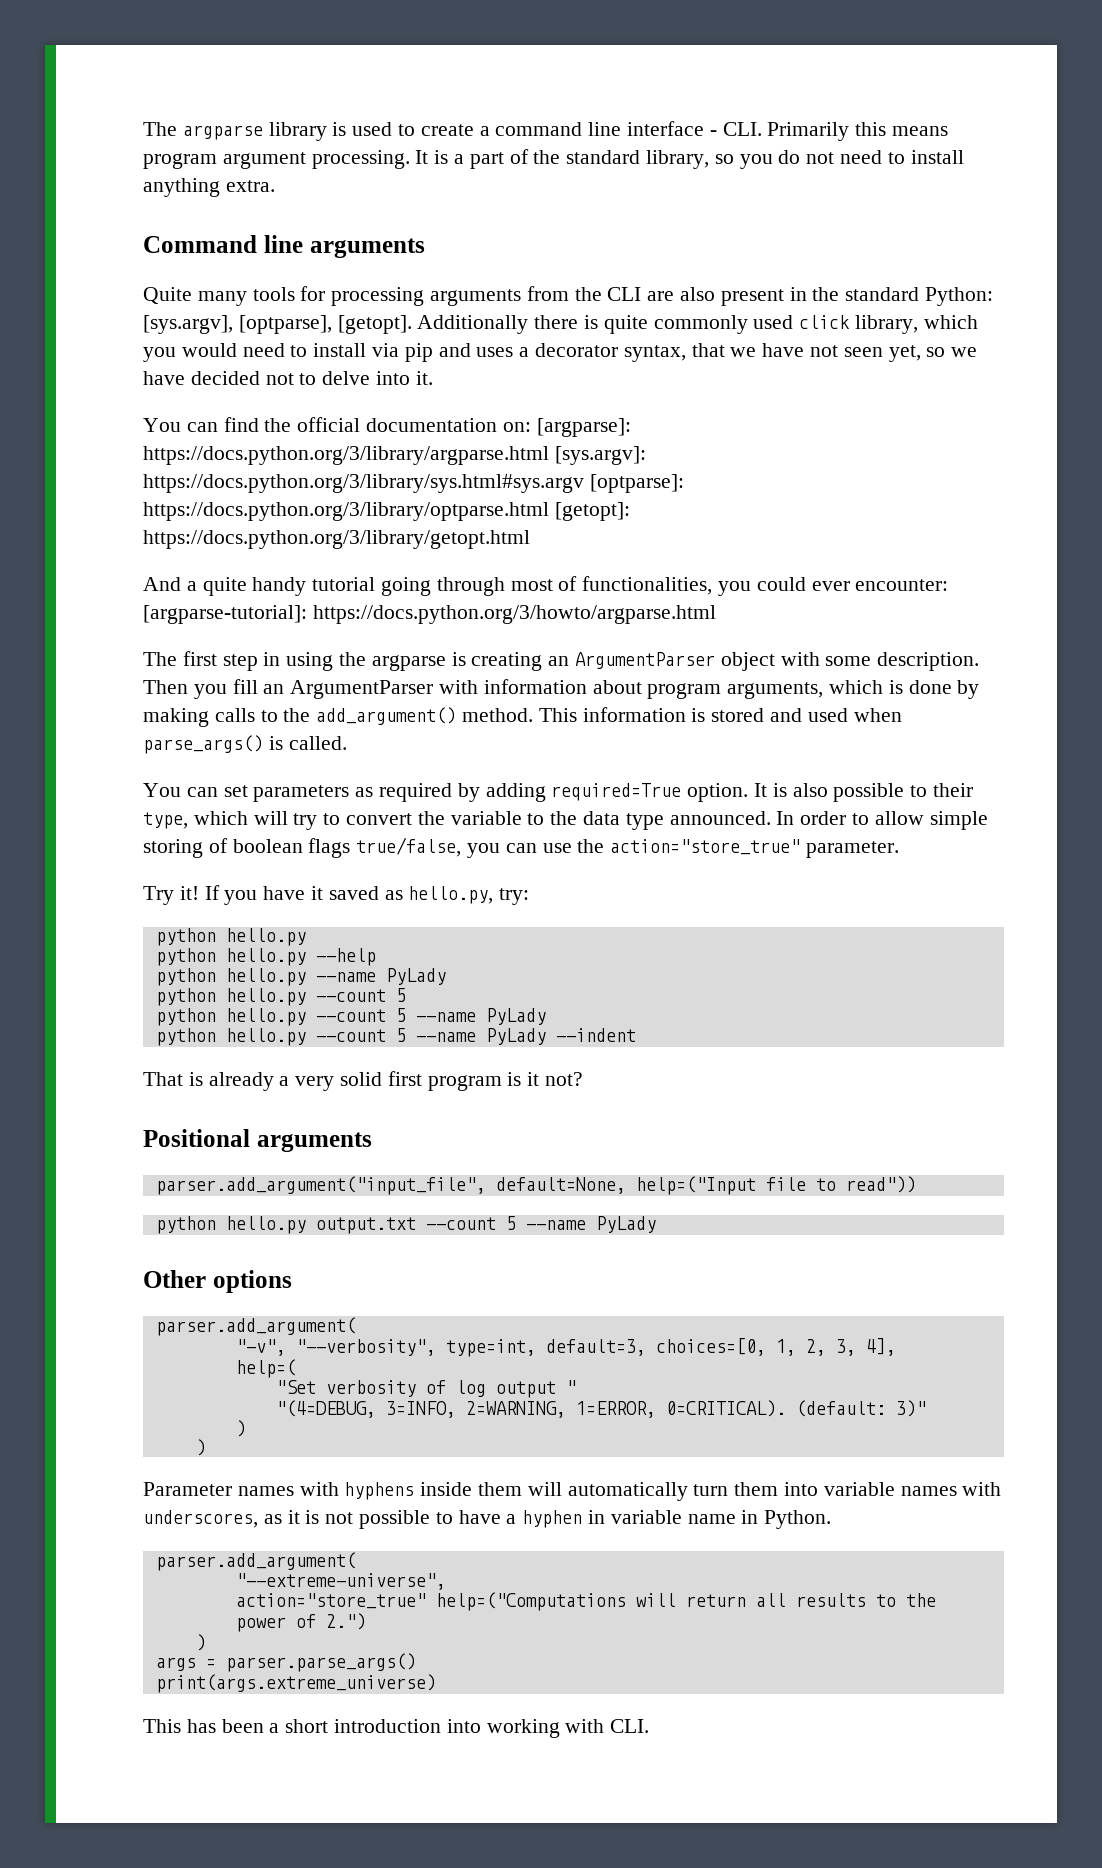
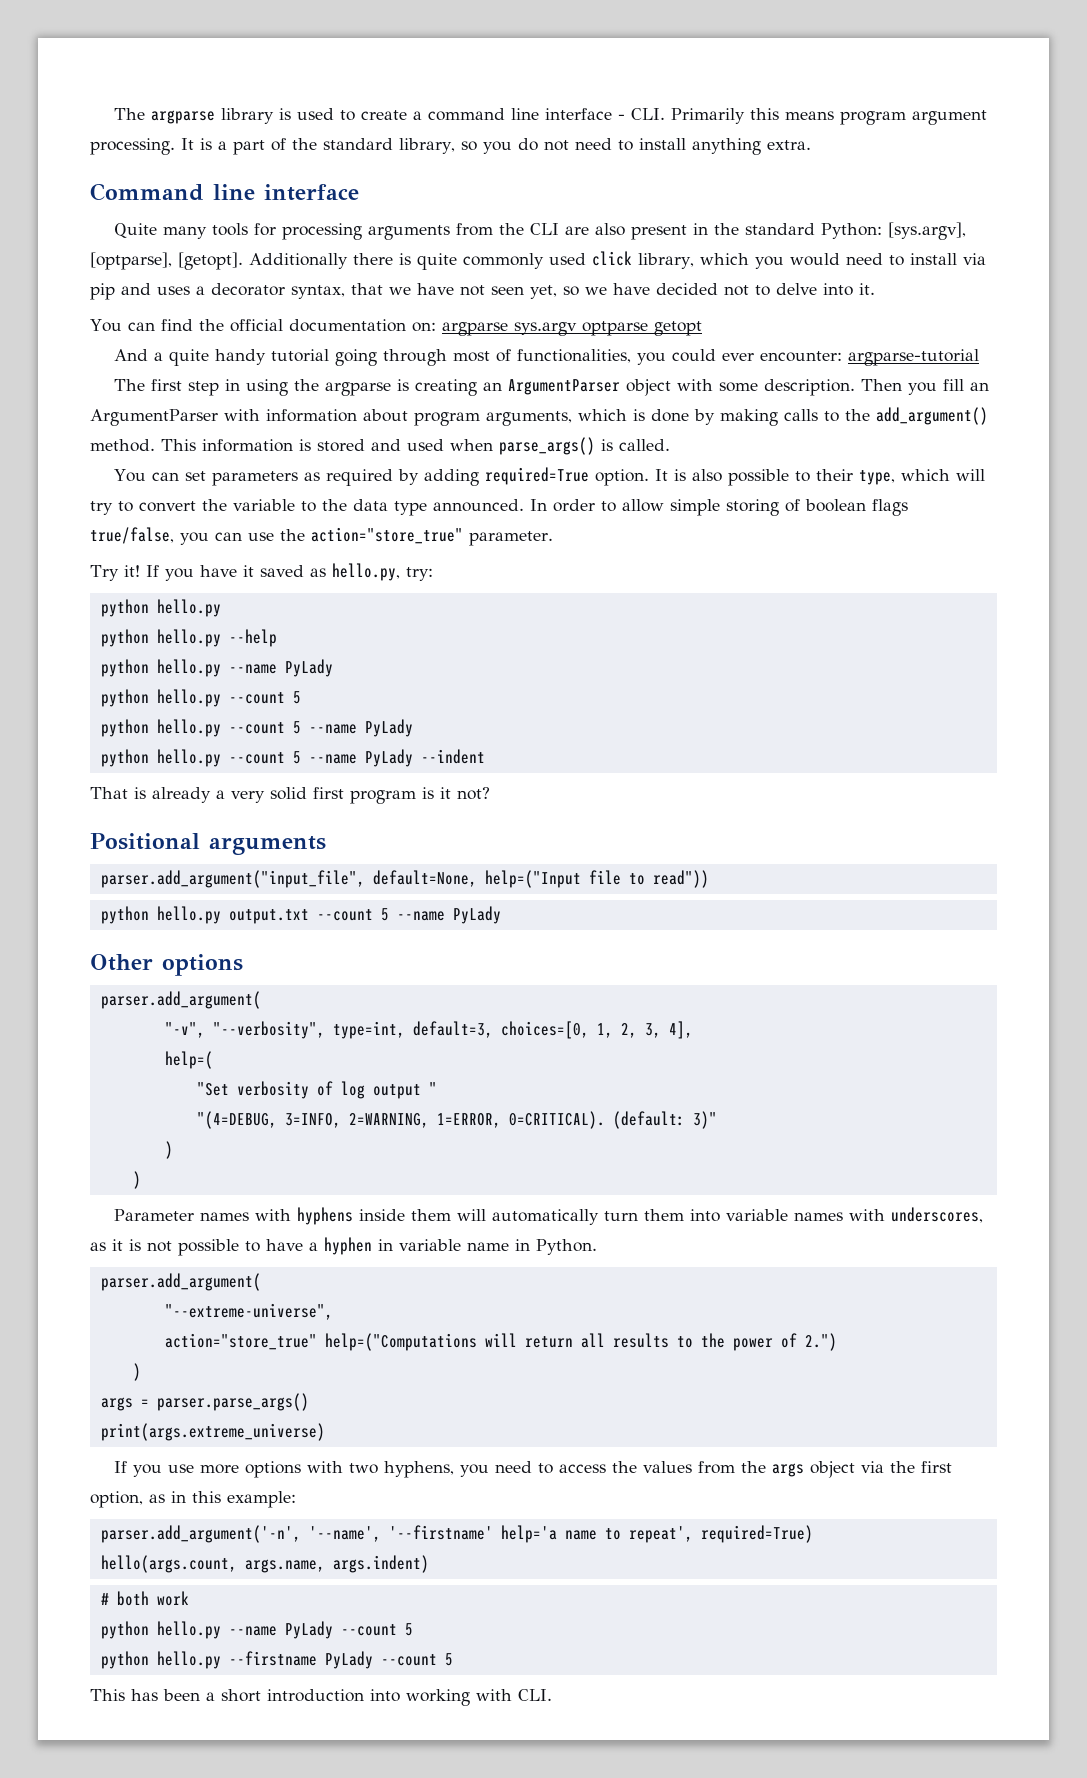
- Command line arguments
+ Command line interface
- You can find the official documentation on: [argparse]: https://docs.python.org/3/library/argparse.html [sys.argv]: https://docs.python.org/3/library/sys.html#sys.argv [optparse]: https://docs.python.org/3/library/optparse.html [getopt]: https://docs.python.org/3/library/getopt.html
+ You can find the official documentation on: argparse sys.argv optparse getopt
- And a quite handy tutorial going through most of functionalities, you could ever encounter: [argparse-tutorial]: https://docs.python.org/3/howto/argparse.html
+ And a quite handy tutorial going through most of functionalities, you could ever encounter: argparse-tutorial
+ If you use more options with two hyphens, you need to access the values from the args object via the first option, as in this example:
+ parser.add_argument('-n', '--name', '--firstname' help='a name to repeat', required=True)
+ hello(args.count, args.name, args.indent)
+ # both work
+ python hello.py --name PyLady --count 5
+ python hello.py --firstname PyLady --count 5

